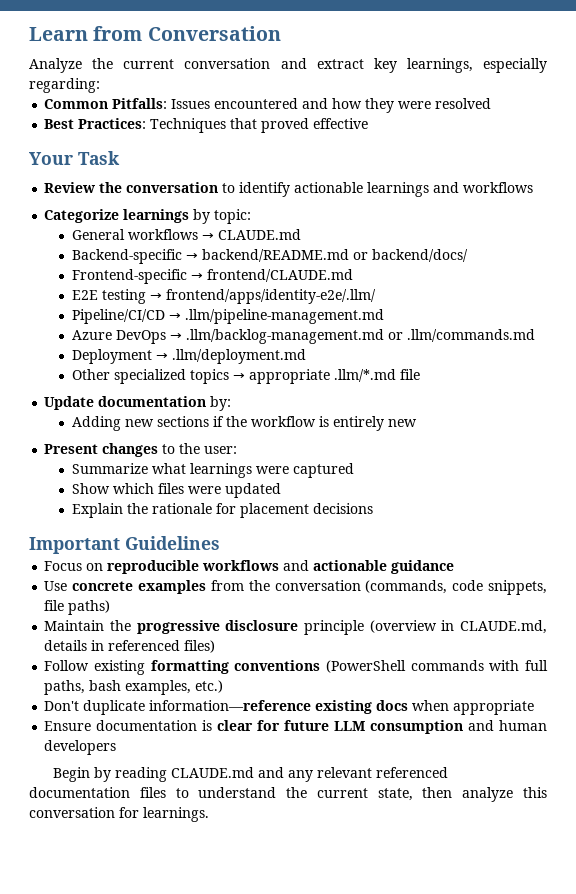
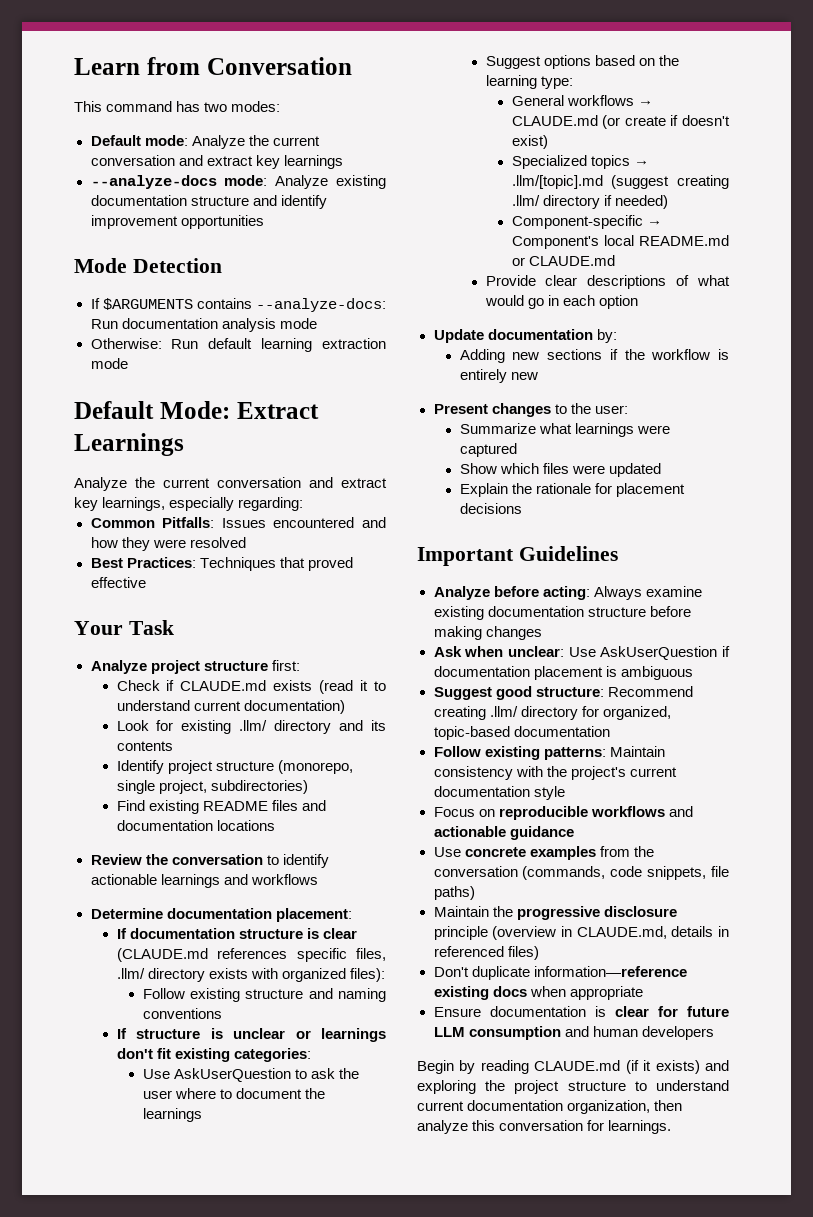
+ This command has two modes:
+ Default mode: Analyze the current conversation and extract key learnings
+ --analyze-docs mode: Analyze existing documentation structure and identify improvement opportunities
+ Mode Detection
+ If $ARGUMENTS contains --analyze-docs: Run documentation analysis mode
+ Otherwise: Run default learning extraction mode
+ Default Mode: Extract Learnings
+ Analyze project structure first:
+ Check if CLAUDE.md exists (read it to understand current documentation)
+ Look for existing .llm/ directory and its contents
+ Identify project structure (monorepo, single project, subdirectories)
+ Find existing README files and documentation locations
- Categorize learnings by topic:
- General workflows → CLAUDE.md
- Backend-specific → backend/README.md or backend/docs/
- Frontend-specific → frontend/CLAUDE.md
- E2E testing → frontend/apps/identity-e2e/.llm/
- Pipeline/CI/CD → .llm/pipeline-management.md
- Azure DevOps → .llm/backlog-management.md or .llm/commands.md
- Deployment → .llm/deployment.md
- Other specialized topics → appropriate .llm/*.md file
+ Determine documentation placement:
+ If documentation structure is clear (CLAUDE.md references specific files, .llm/ directory exists with organized files):
+ Follow existing structure and naming conventions
+ If structure is unclear or learnings don't fit existing categories:
+ Use AskUserQuestion to ask the user where to document the learnings
+ Suggest options based on the learning type:
+ General workflows → CLAUDE.md (or create if doesn't exist)
+ Specialized topics → .llm/[topic].md (suggest creating .llm/ directory if needed)
+ Component-specific → Component's local README.md or CLAUDE.md
+ Provide clear descriptions of what would go in each option
+ Analyze before acting: Always examine existing documentation structure before making changes
+ Ask when unclear: Use AskUserQuestion if documentation placement is ambiguous
+ Suggest good structure: Recommend creating .llm/ directory for organized, topic-based documentation
+ Follow existing patterns: Maintain consistency with the project's current documentation style
- Follow existing formatting conventions (PowerShell commands with full paths, bash examples, etc.)
- Begin by reading CLAUDE.md and any relevant referenced documentation files to understand the current state, then analyze this conversation for learnings.
+ Begin by reading CLAUDE.md (if it exists) and exploring the project structure to understand current documentation organization, then analyze this conversation for learnings.

